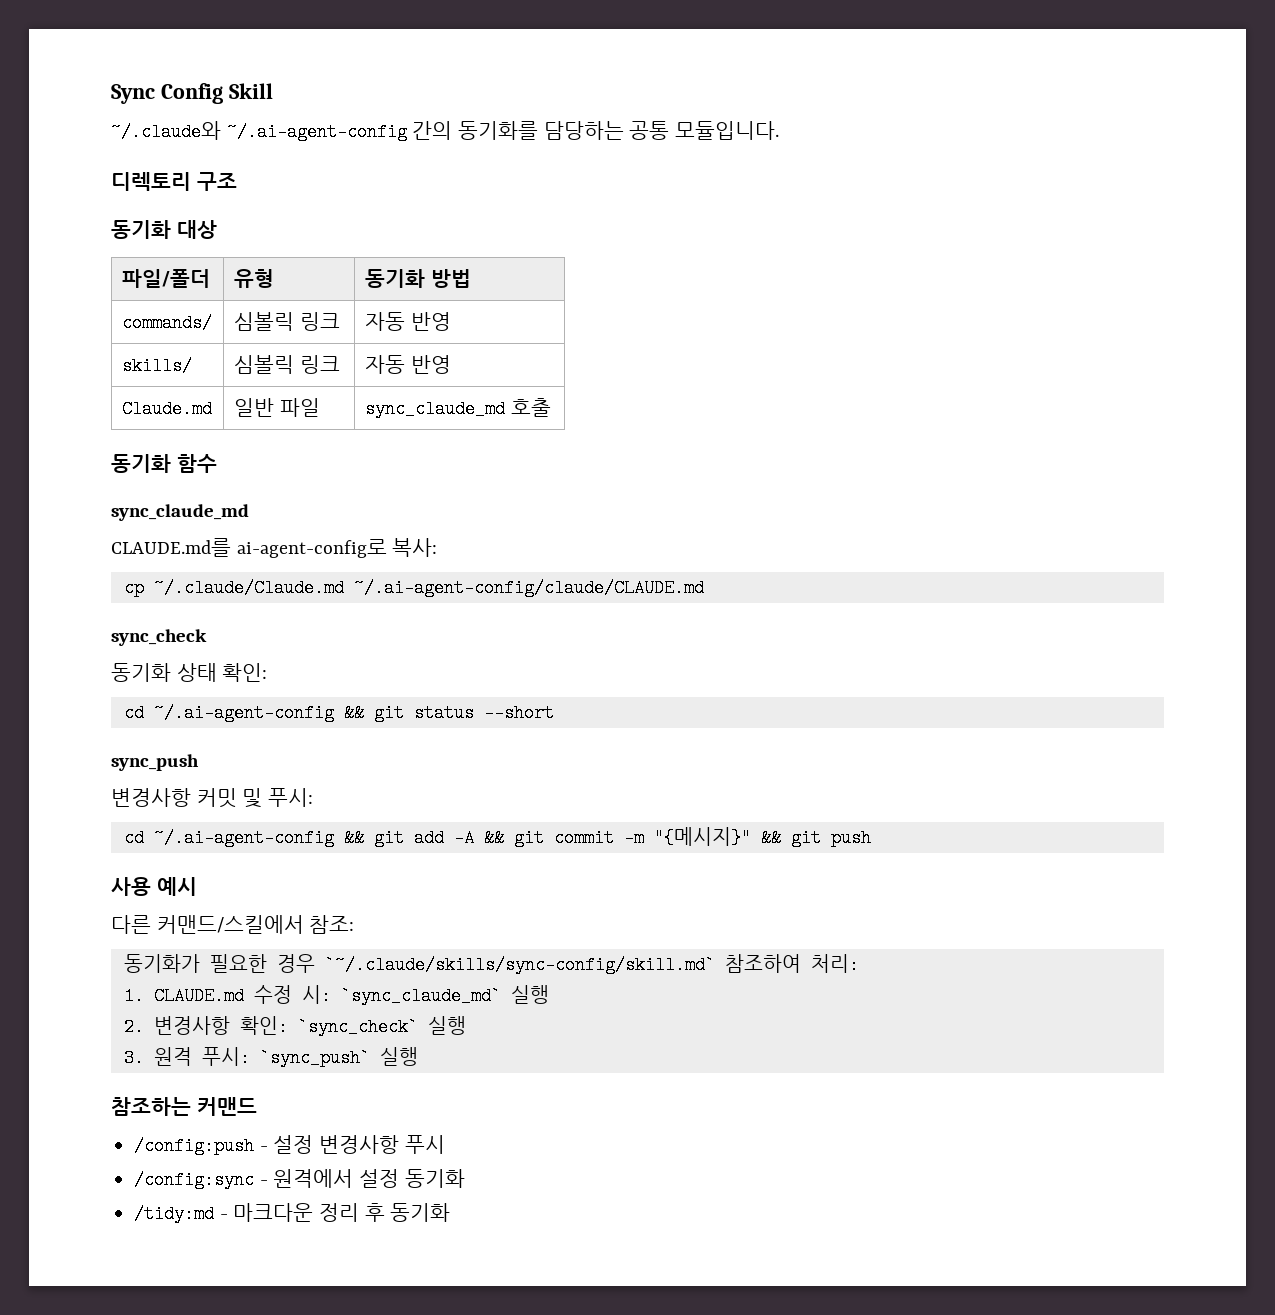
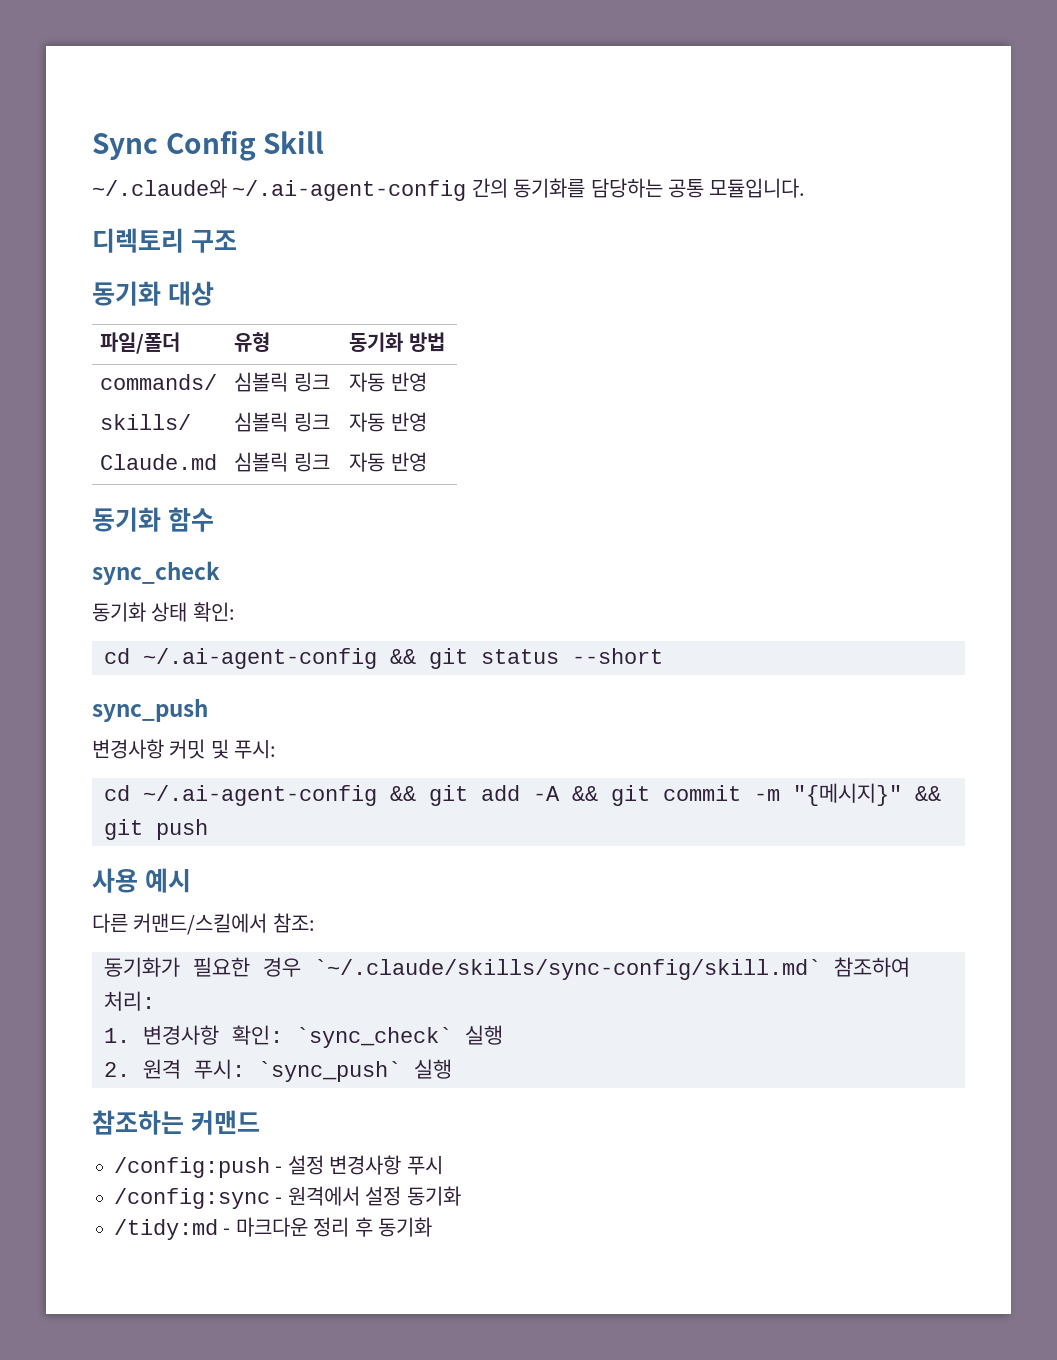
- Claude.md | 일반 파일 | sync_claude_md 호출
+ Claude.md | 심볼릭 링크 | 자동 반영
  동기화 함수
- sync_claude_md
- CLAUDE.md를 ai-agent-config로 복사:
- cp ~/.claude/Claude.md ~/.ai-agent-config/claude/CLAUDE.md
- 1. CLAUDE.md 수정 시: `sync_claude_md` 실행
- 2. 변경사항 확인: `sync_check` 실행
+ 1. 변경사항 확인: `sync_check` 실행
- 3. 원격 푸시: `sync_push` 실행
+ 2. 원격 푸시: `sync_push` 실행

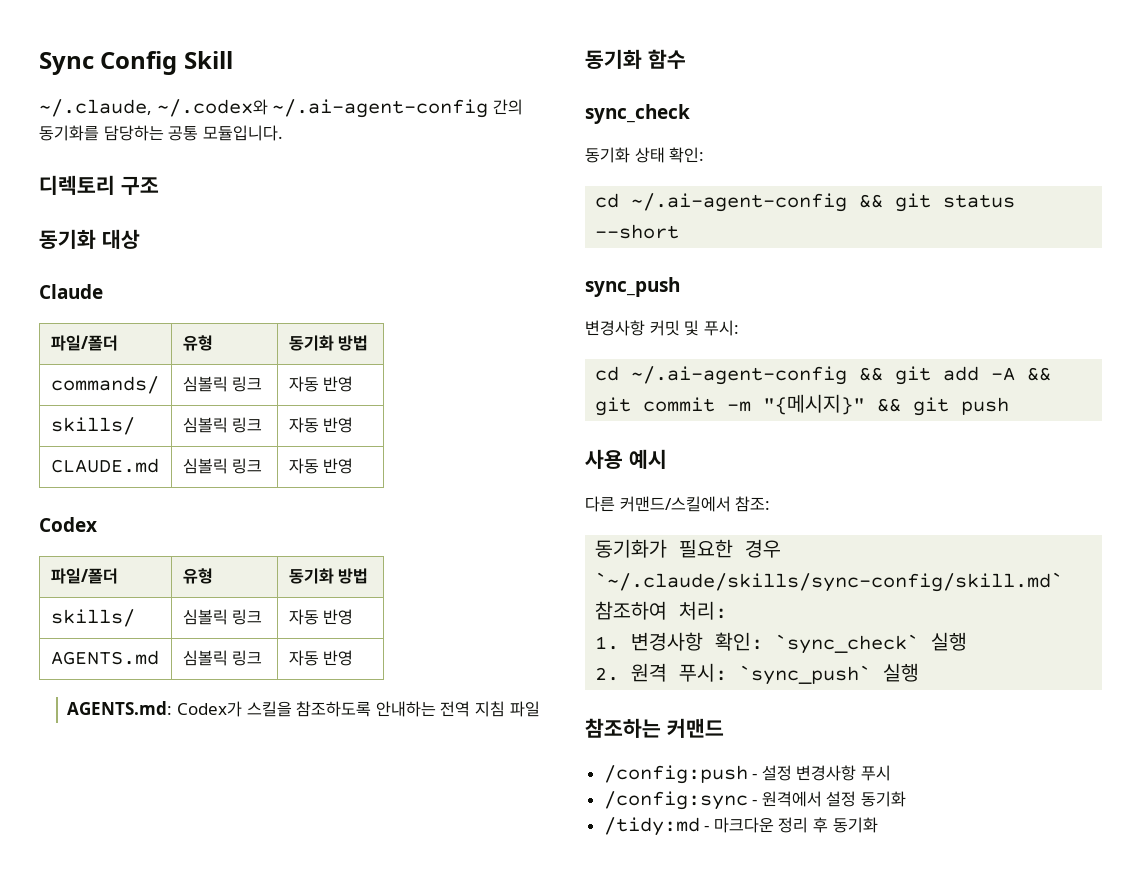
- ~/.claude와 ~/.ai-agent-config 간의 동기화를 담당하는 공통 모듈입니다.
+ ~/.claude, ~/.codex와 ~/.ai-agent-config 간의 동기화를 담당하는 공통 모듈입니다.
+ Claude
- Claude.md | 심볼릭 링크 | 자동 반영
+ CLAUDE.md | 심볼릭 링크 | 자동 반영
+ Codex
+ 파일/폴더 | 유형 | 동기화 방법
+ skills/ | 심볼릭 링크 | 자동 반영
+ AGENTS.md | 심볼릭 링크 | 자동 반영
+ AGENTS.md: Codex가 스킬을 참조하도록 안내하는 전역 지침 파일

